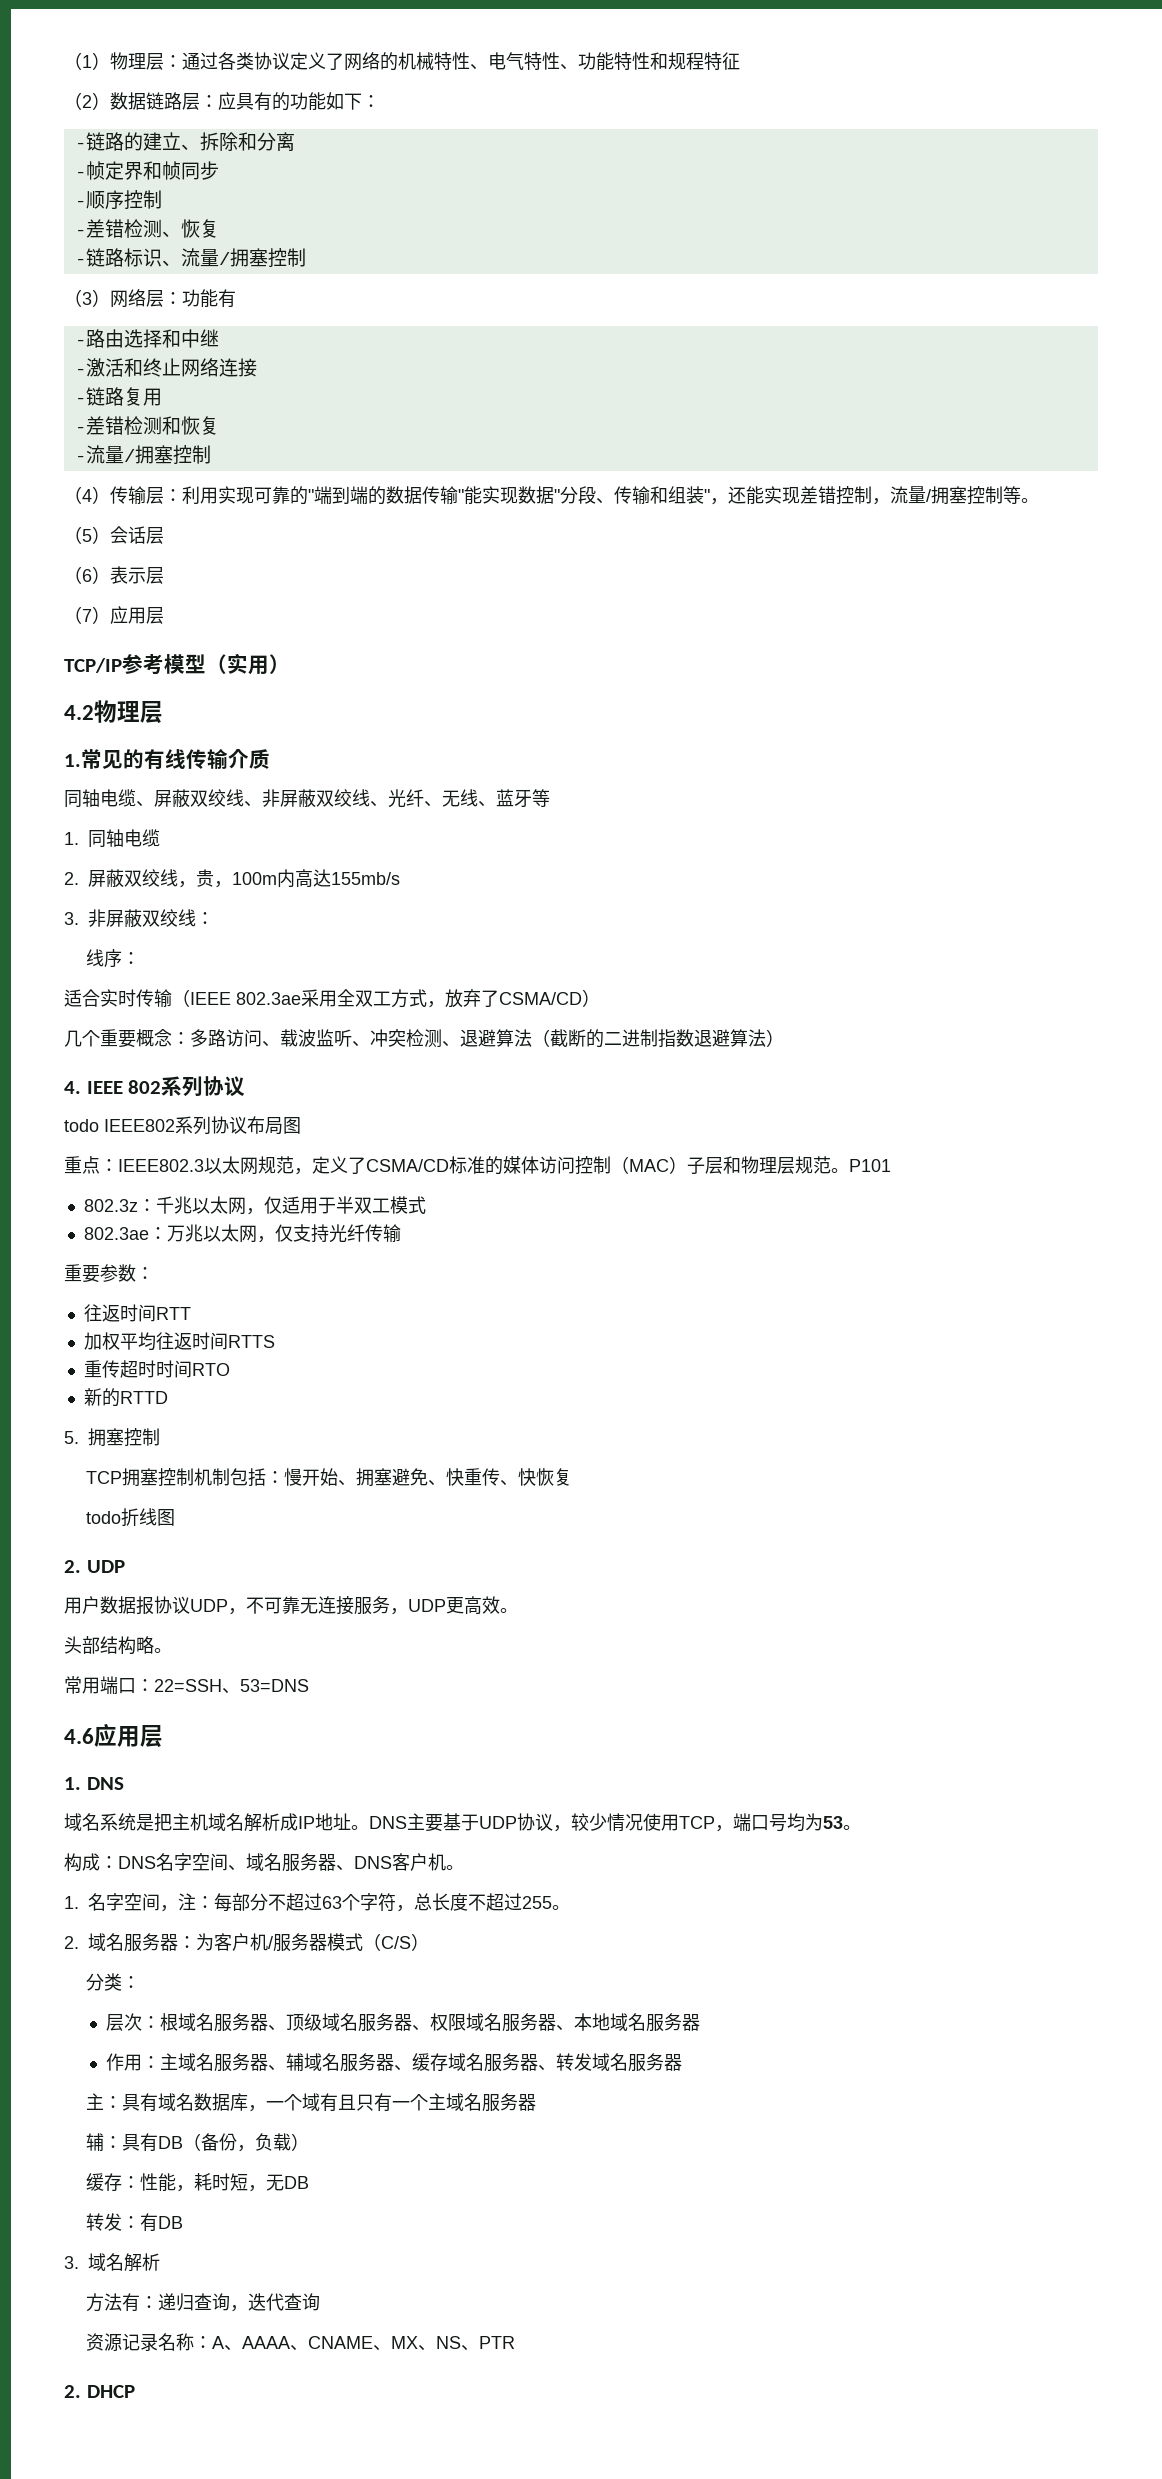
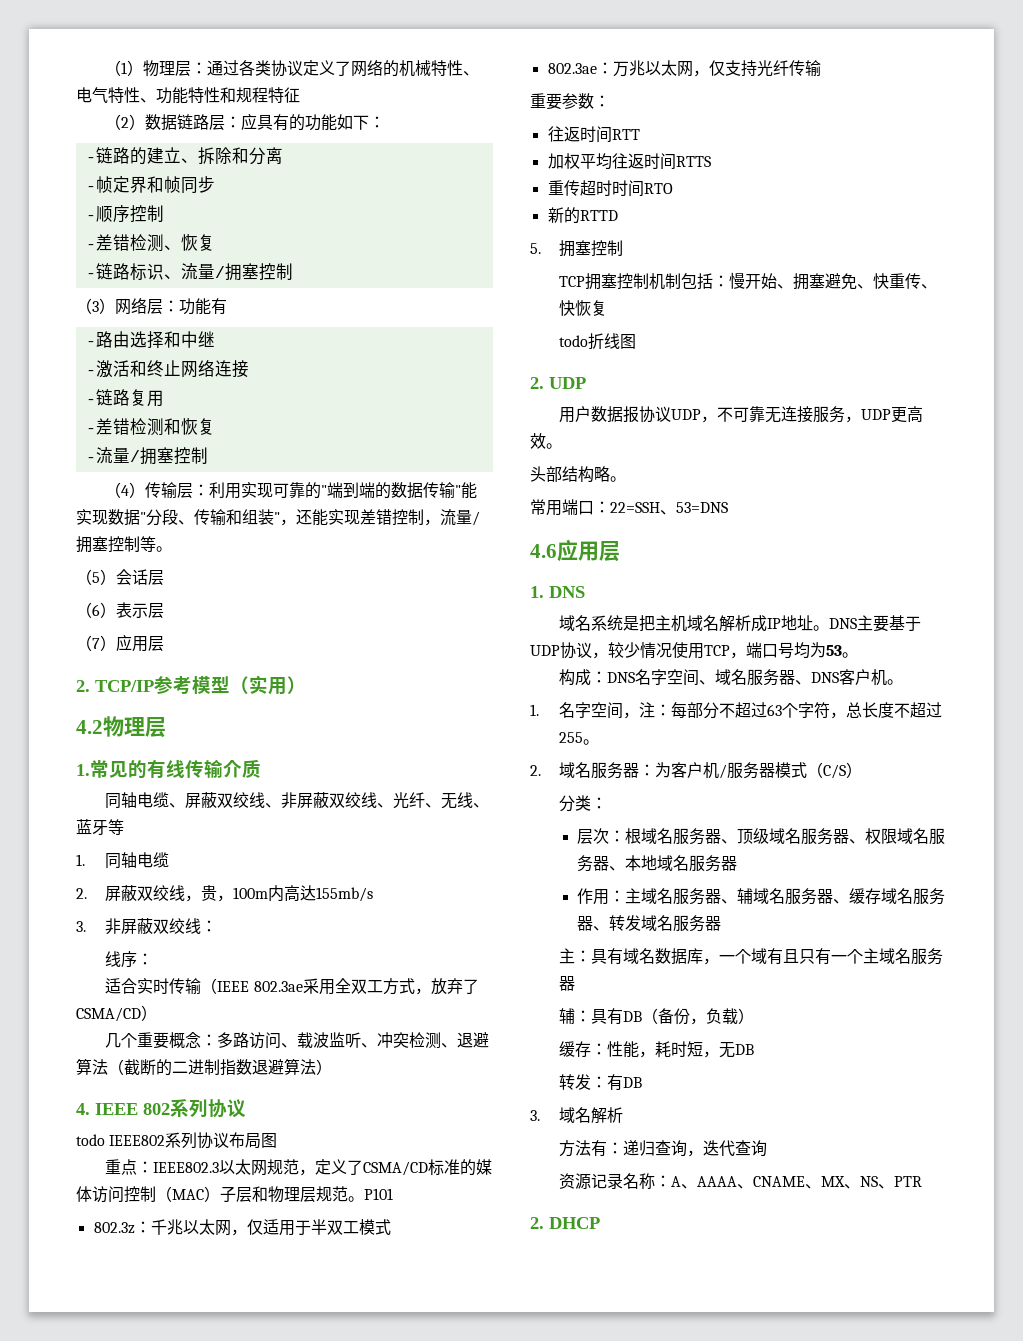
- TCP/IP参考模型（实用）
+ 2. TCP/IP参考模型（实用）

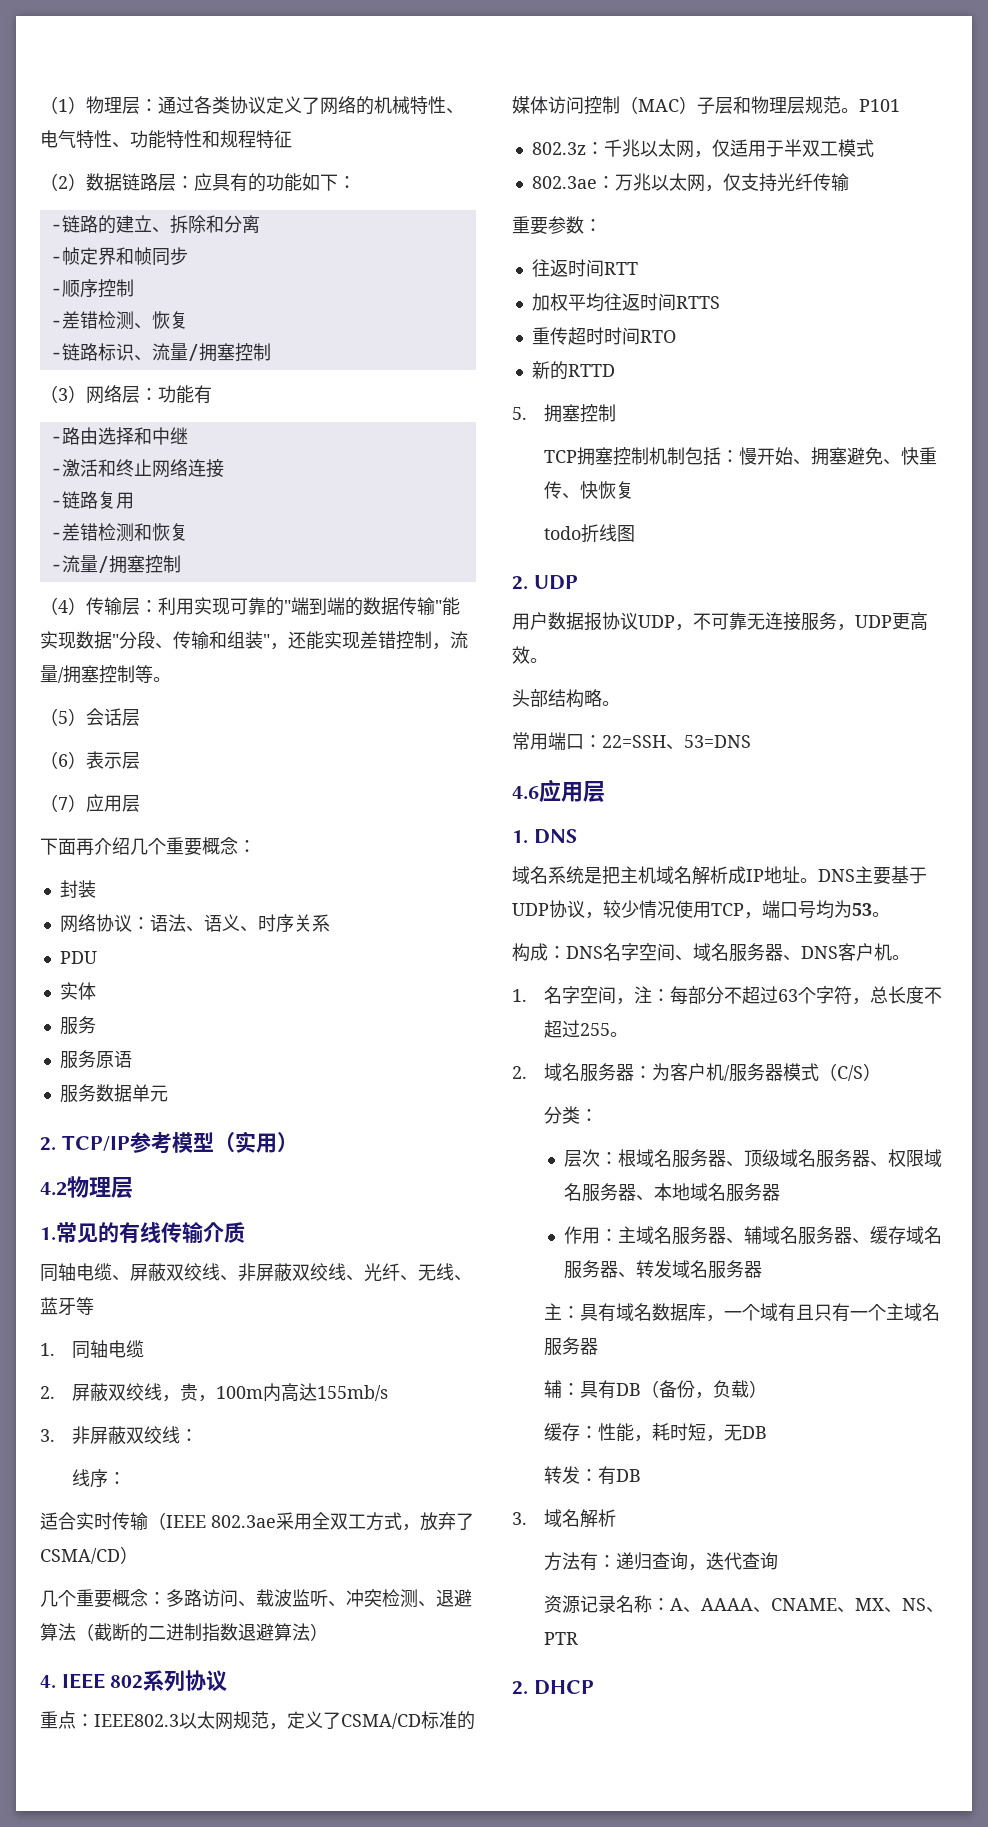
+ 下面再介绍几个重要概念：
+ 封装
+ 网络协议：语法、语义、时序关系
+ PDU
+ 实体
+ 服务
+ 服务原语
+ 服务数据单元
- todo IEEE802系列协议布局图

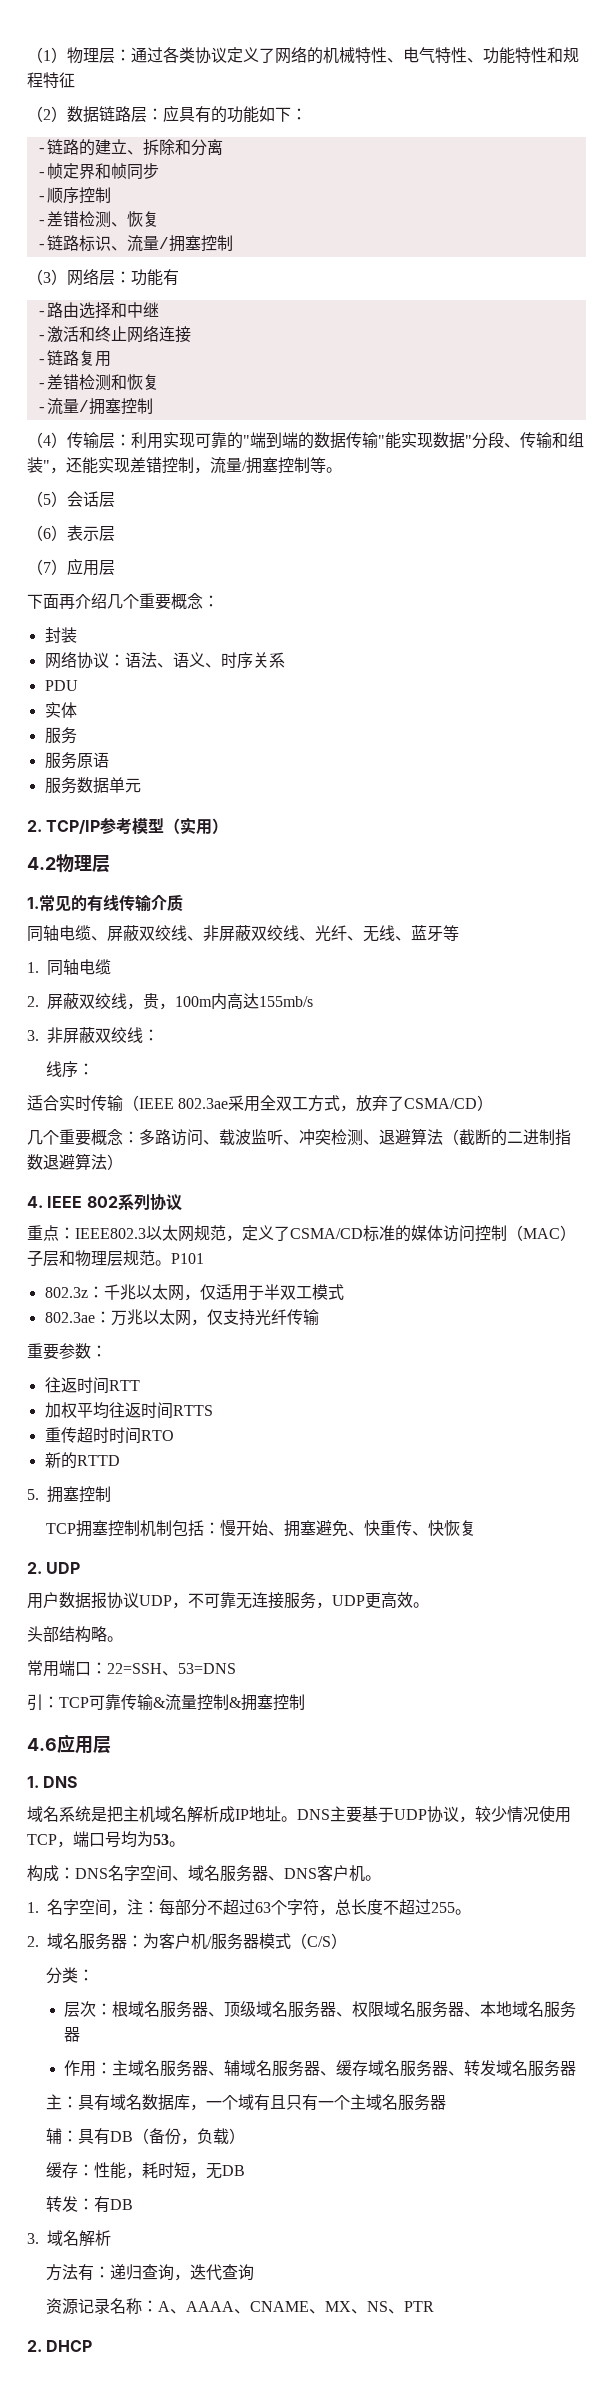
- todo折线图
+ 引：TCP可靠传输&流量控制&拥塞控制

